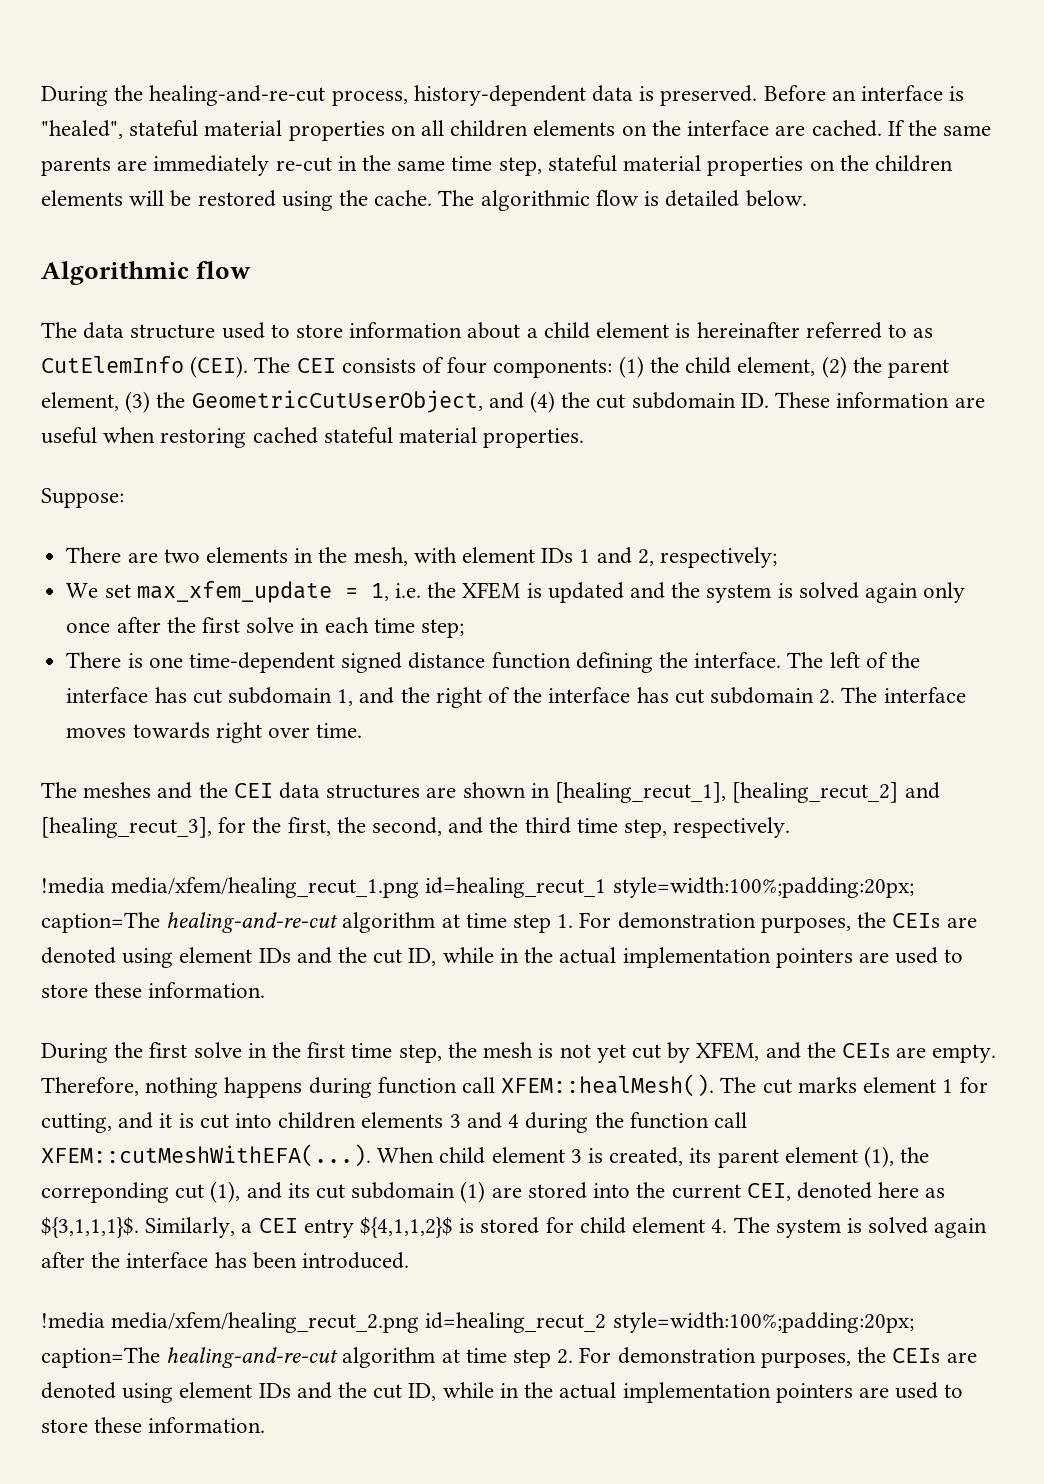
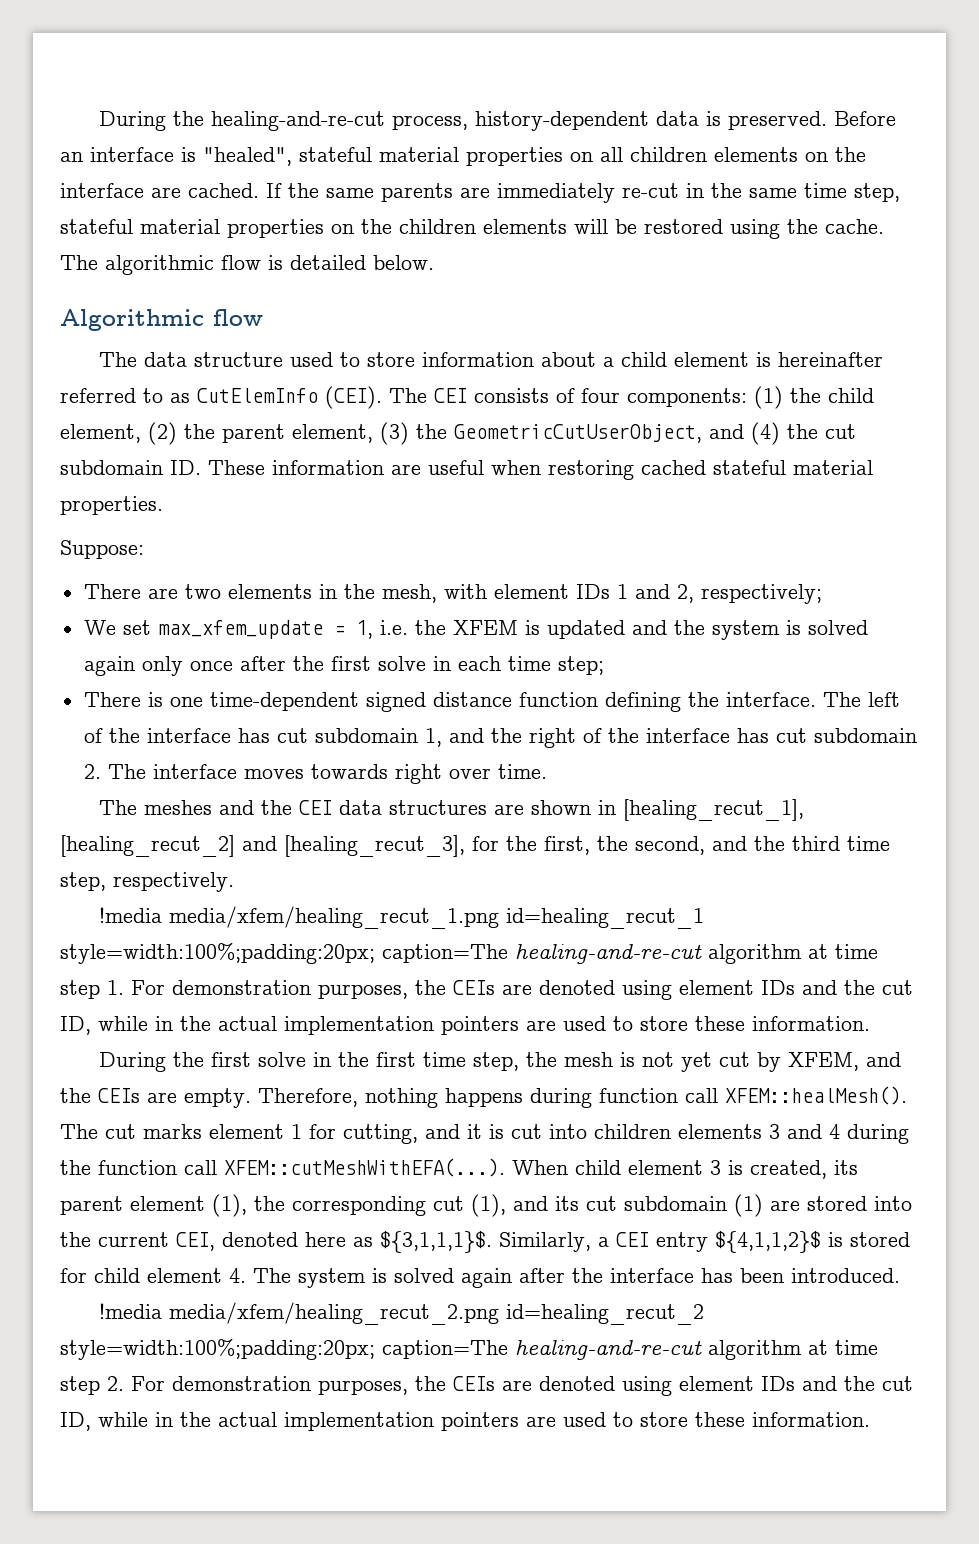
- The cut marks element 1 for cutting, and it is cut into children elements 3 and 4 during the function call XFEM::cutMeshWithEFA(...). When child element 3 is created, its parent element (1), the correponding cut (1), and its cut subdomain (1) are stored into the current CEI, denoted here as ${3,1,1,1}$.
+ The cut marks element 1 for cutting, and it is cut into children elements 3 and 4 during the function call XFEM::cutMeshWithEFA(...). When child element 3 is created, its parent element (1), the corresponding cut (1), and its cut subdomain (1) are stored into the current CEI, denoted here as ${3,1,1,1}$.

